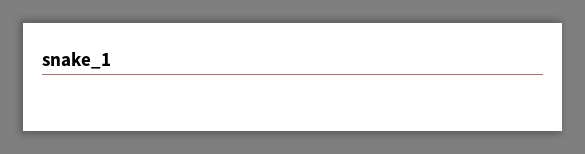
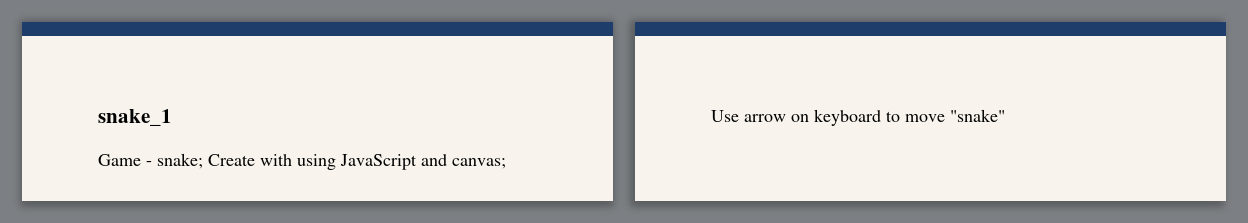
+ Game - snake; Create with using JavaScript and canvas; Use arrow on keyboard to move "snake"

